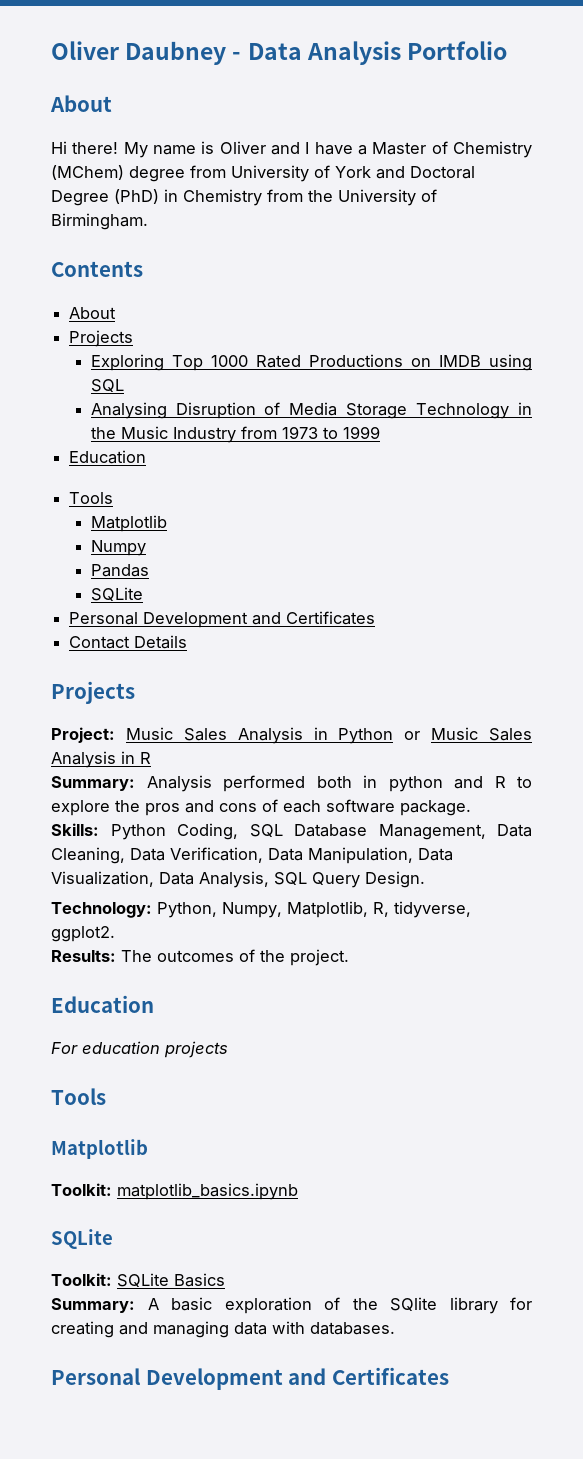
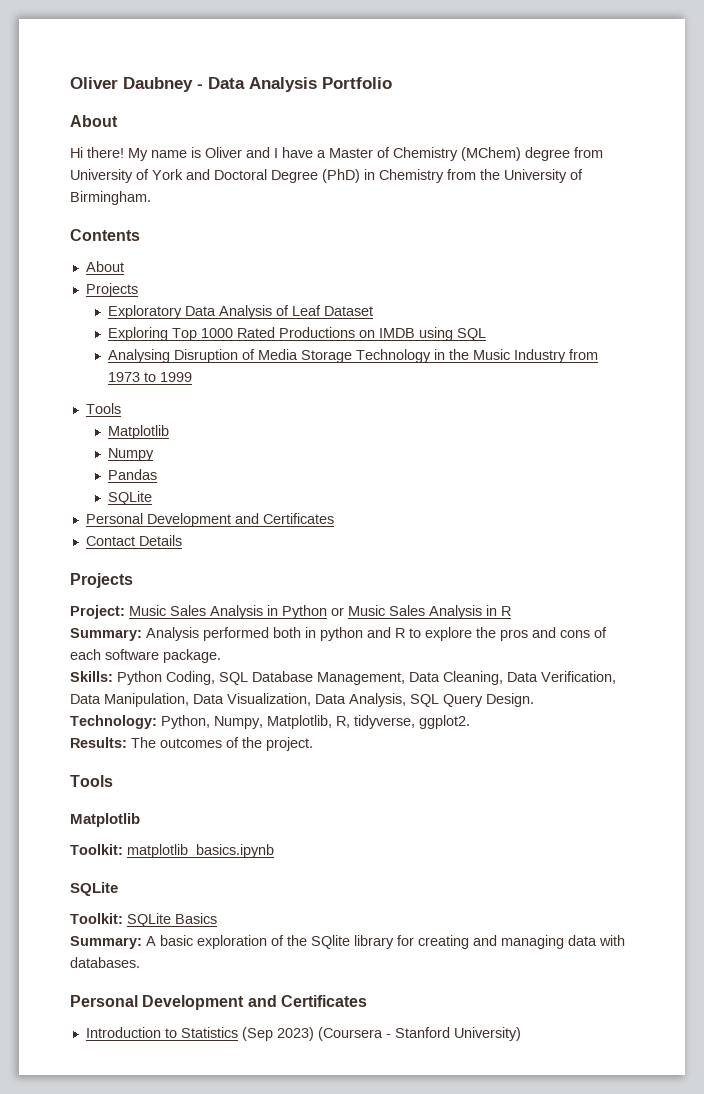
+ Exploratory Data Analysis of Leaf Dataset
  Analysing Disruption of Media Storage Technology in the Music Industry from 1973 to 1999
- Education
  Results: The outcomes of the project.
- Education
- For education projects
+ Introduction to Statistics (Sep 2023) (Coursera - Stanford University)

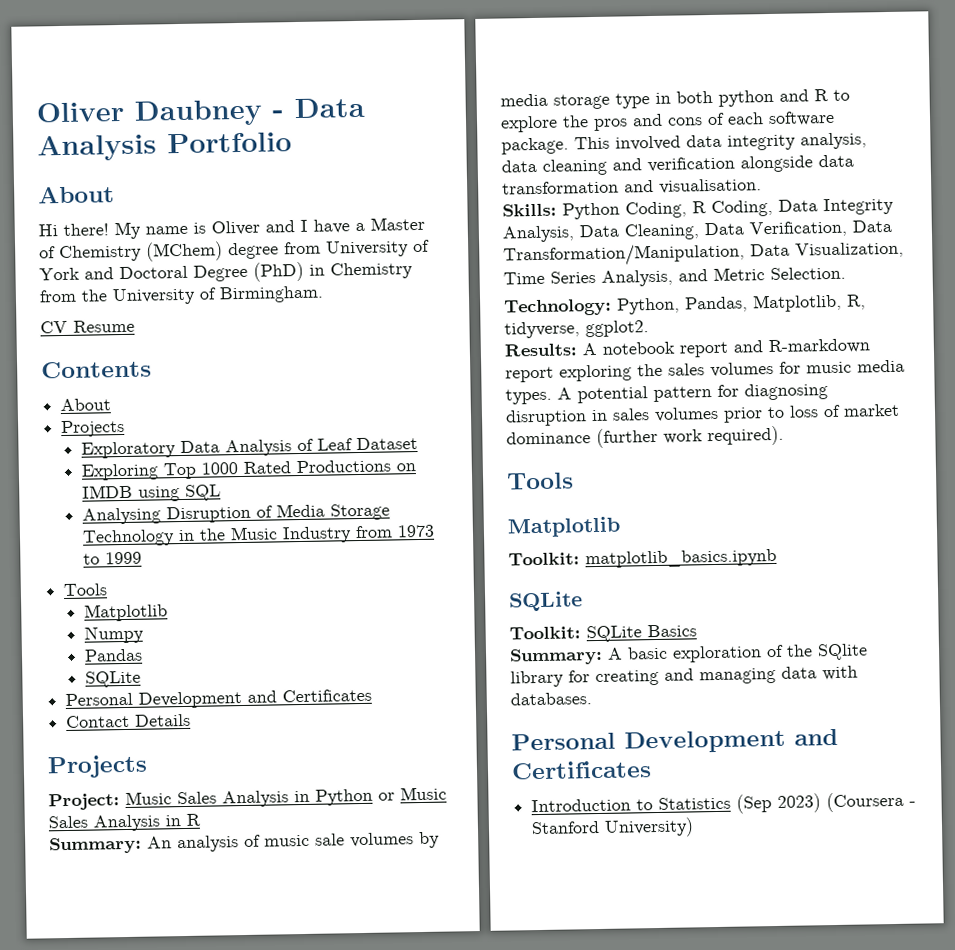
+ CV Resume
- Summary: Analysis performed both in python and R to explore the pros and cons of each software package.
- Skills: Python Coding, SQL Database Management, Data Cleaning, Data Verification, Data Manipulation, Data Visualization, Data Analysis, SQL Query Design.
+ Summary: An analysis of music sale volumes by media storage type in both python and R to explore the pros and cons of each software package. This involved data integrity analysis, data cleaning and verification alongside data transformation and visualisation.
+ Skills: Python Coding, R Coding, Data Integrity Analysis, Data Cleaning, Data Verification, Data Transformation/Manipulation, Data Visualization, Time Series Analysis, and Metric Selection.
- Technology: Python, Numpy, Matplotlib, R, tidyverse, ggplot2.
+ Technology: Python, Pandas, Matplotlib, R, tidyverse, ggplot2.
- Results: The outcomes of the project.
+ Results: A notebook report and R-markdown report exploring the sales volumes for music media types. A potential pattern for diagnosing disruption in sales volumes prior to loss of market dominance (further work required).

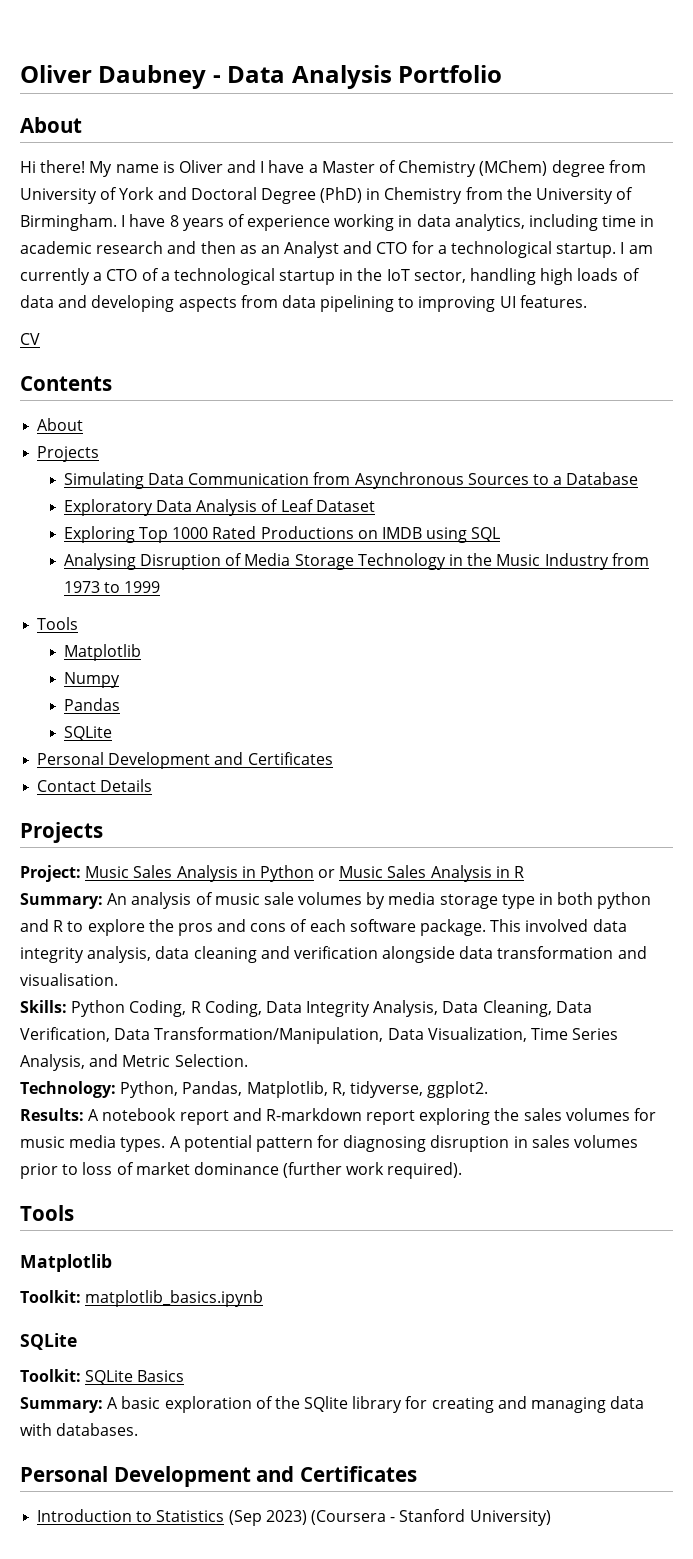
+ I have 8 years of experience working in data analytics, including time in academic research and then as an Analyst and CTO for a technological startup. I am currently a CTO of a technological startup in the IoT sector, handling high loads of data and developing aspects from data pipelining to improving UI features.
- CV Resume
+ CV
+ Simulating Data Communication from Asynchronous Sources to a Database

